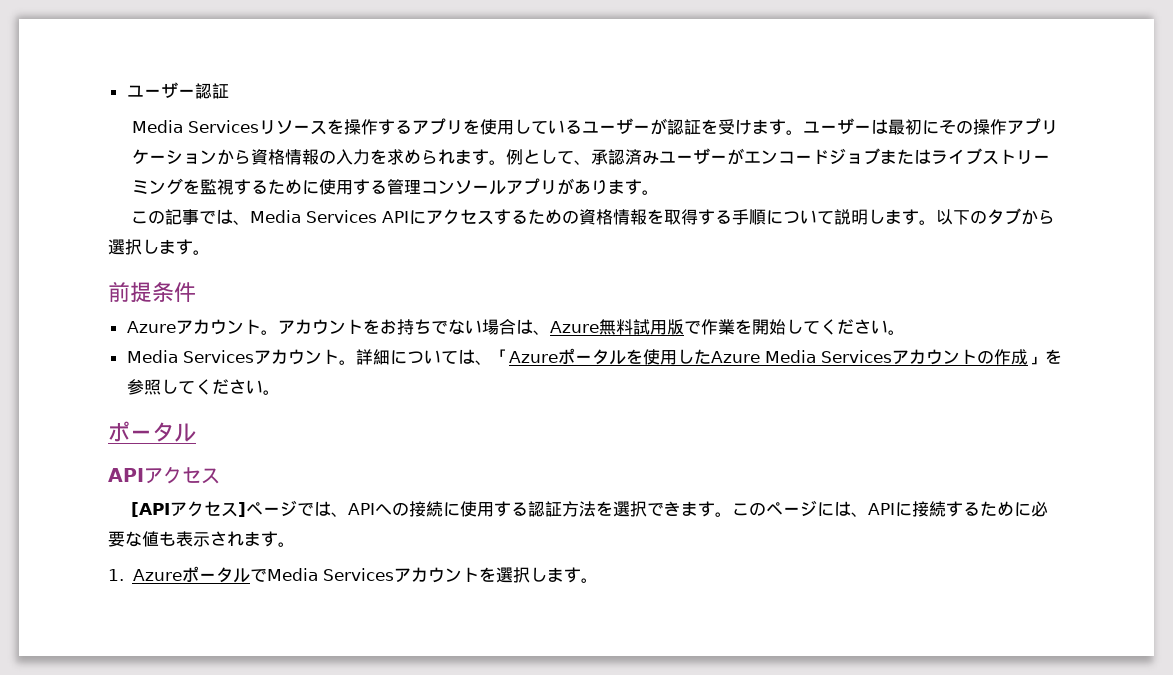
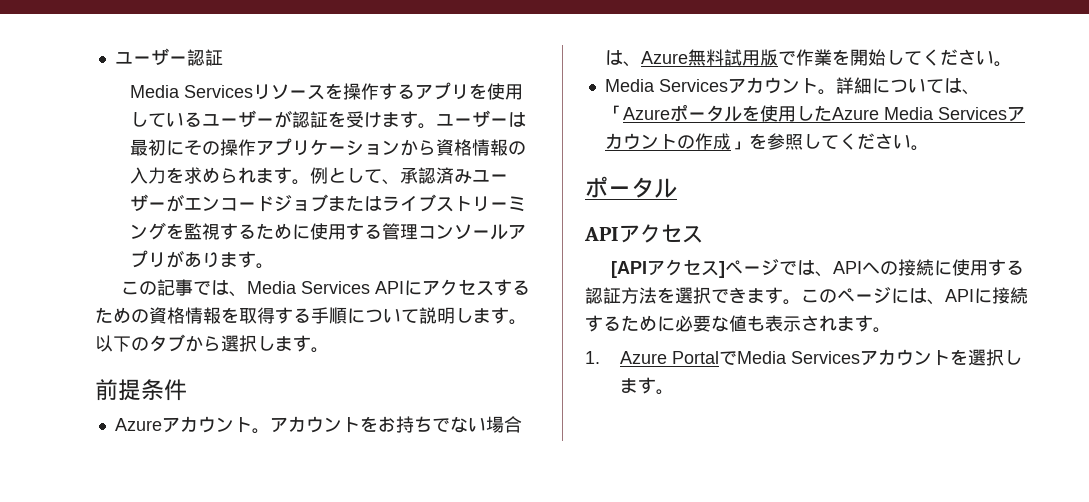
- 1. AzureポータルでMedia Servicesアカウントを選択します。
+ 1. Azure PortalでMedia Servicesアカウントを選択します。

